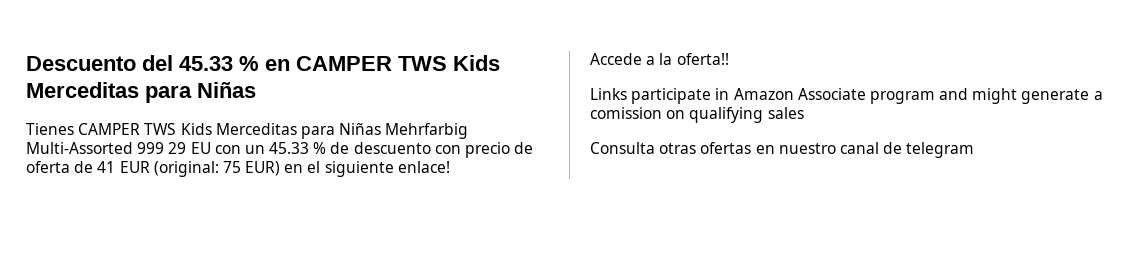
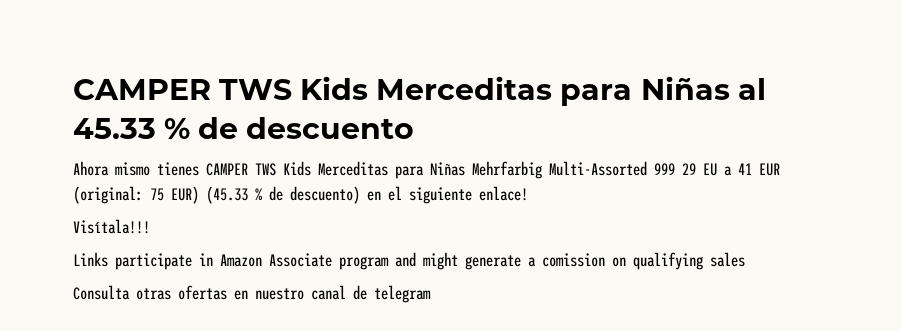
- Descuento del 45.33 % en CAMPER TWS Kids Merceditas para Niñas
- Tienes CAMPER TWS Kids Merceditas para Niñas Mehrfarbig Multi-Assorted 999 29 EU con un 45.33 % de descuento con precio de oferta de 41 EUR (original: 75 EUR) en el siguiente enlace!
+ CAMPER TWS Kids Merceditas para Niñas al 45.33 % de descuento
+ Ahora mismo tienes CAMPER TWS Kids Merceditas para Niñas Mehrfarbig Multi-Assorted 999 29 EU a 41 EUR (original: 75 EUR) (45.33 % de descuento) en el siguiente enlace!
- Accede a la oferta!!
+ Visítala!!!

